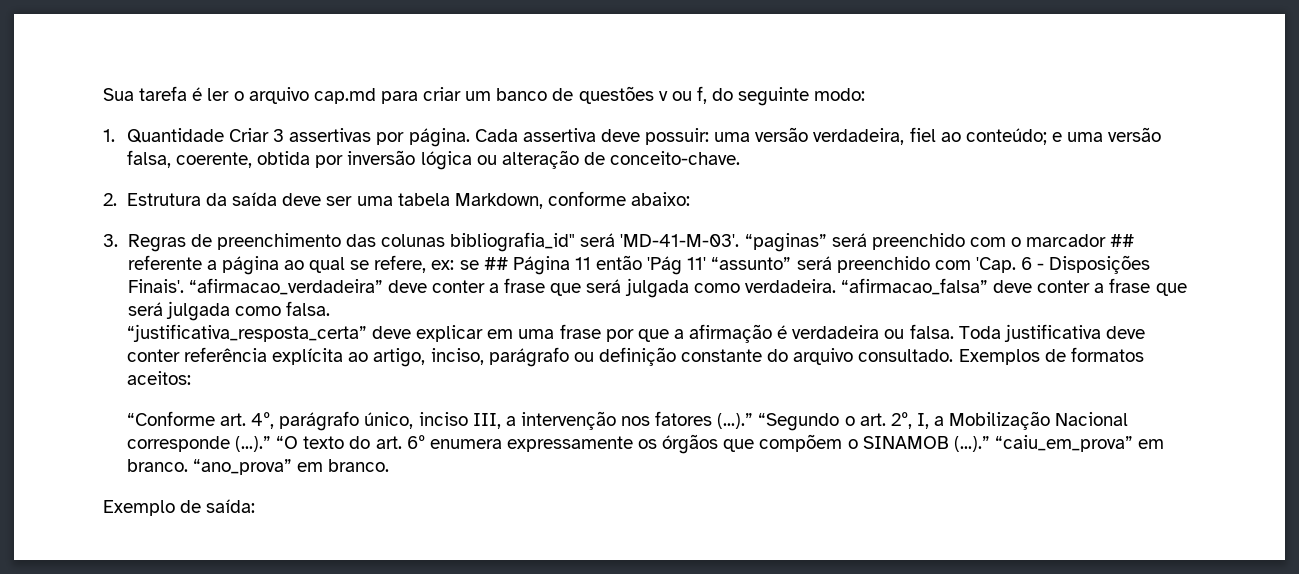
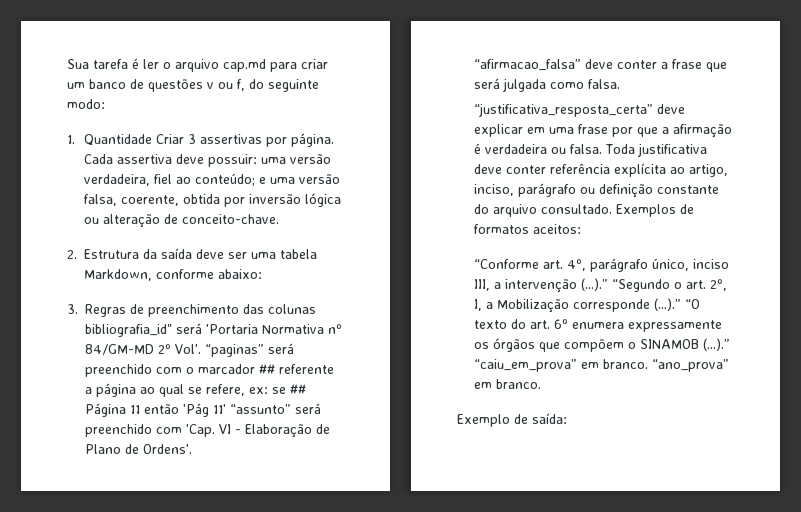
- 3. Regras de preenchimento das colunas bibliografia_id" será 'MD-41-M-03'.
+ 3. Regras de preenchimento das colunas bibliografia_id" será 'Portaria Normativa nº 84/GM-MD 2º Vol'.
- “paginas” será preenchido com o marcador ## referente a página ao qual se refere, ex: se ## Página 11 então 'Pág 11' “assunto” será preenchido com 'Cap. 6 - Disposições Finais'. “afirmacao_verdadeira” deve conter a frase que será julgada como verdadeira. “afirmacao_falsa” deve conter a frase que será julgada como falsa.
+ “paginas” será preenchido com o marcador ## referente a página ao qual se refere, ex: se ## Página 11 então 'Pág 11' “assunto” será preenchido com 'Cap. VI - Elaboração de Plano de Ordens'.
+ “afirmacao_falsa” deve conter a frase que será julgada como falsa.
- “Conforme art. 4º, parágrafo único, inciso III, a intervenção nos fatores (...).” “Segundo o art. 2º, I, a Mobilização Nacional corresponde (...).” “O texto do art. 6º enumera expressamente os órgãos que compõem o SINAMOB (...).” “caiu_em_prova” em branco.
+ “Conforme art. 4º, parágrafo único, inciso III, a intervenção (...).” “Segundo o art. 2º, I, a Mobilização corresponde (...).” “O texto do art. 6º enumera expressamente os órgãos que compõem o SINAMOB (...).” “caiu_em_prova” em branco.

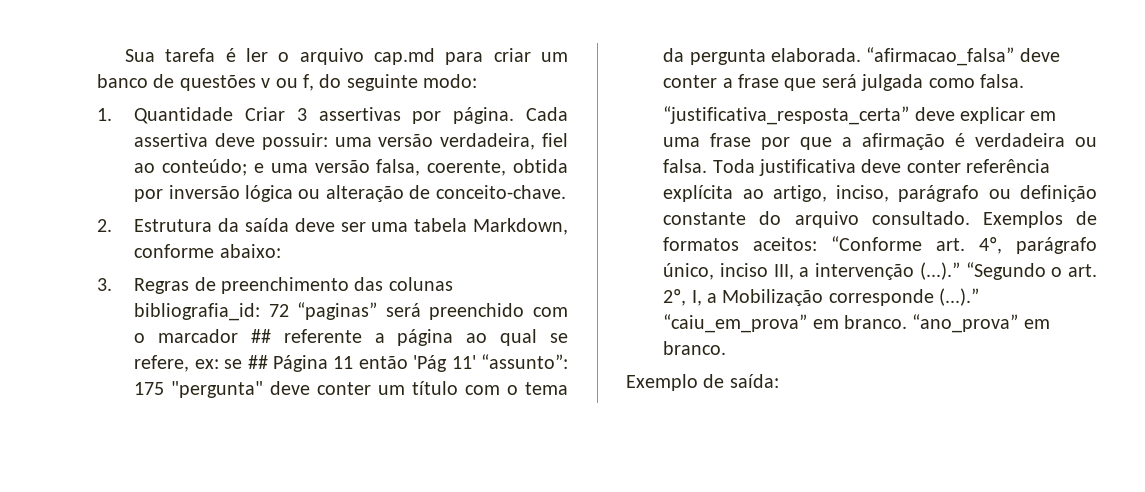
- 3. Regras de preenchimento das colunas bibliografia_id" será 'Portaria Normativa nº 84/GM-MD 2º Vol'. “paginas” será preenchido com o marcador ## referente a página ao qual se refere, ex: se ## Página 11 então 'Pág 11' “assunto” será preenchido com 'Cap. VI - Elaboração de Plano de Ordens'.
- “afirmacao_falsa” deve conter a frase que será julgada como falsa.
+ 3. Regras de preenchimento das colunas bibliografia_id: 72 “paginas” será preenchido com o marcador ## referente a página ao qual se refere, ex: se ## Página 11 então 'Pág 11' “assunto”: 175 "pergunta" deve conter um título com o tema da pergunta elaborada. “afirmacao_falsa” deve conter a frase que será julgada como falsa.
- Exemplos de formatos aceitos:
- “Conforme art. 4º, parágrafo único, inciso III, a intervenção (...).” “Segundo o art. 2º, I, a Mobilização corresponde (...).” “O texto do art. 6º enumera expressamente os órgãos que compõem o SINAMOB (...).” “caiu_em_prova” em branco.
+ Exemplos de formatos aceitos: “Conforme art. 4º, parágrafo único, inciso III, a intervenção (...).” “Segundo o art. 2º, I, a Mobilização corresponde (...).” “caiu_em_prova” em branco.

